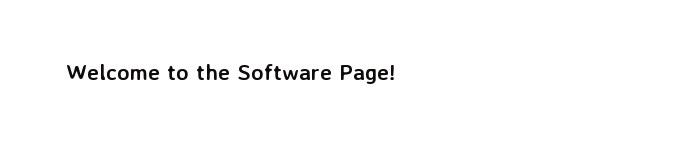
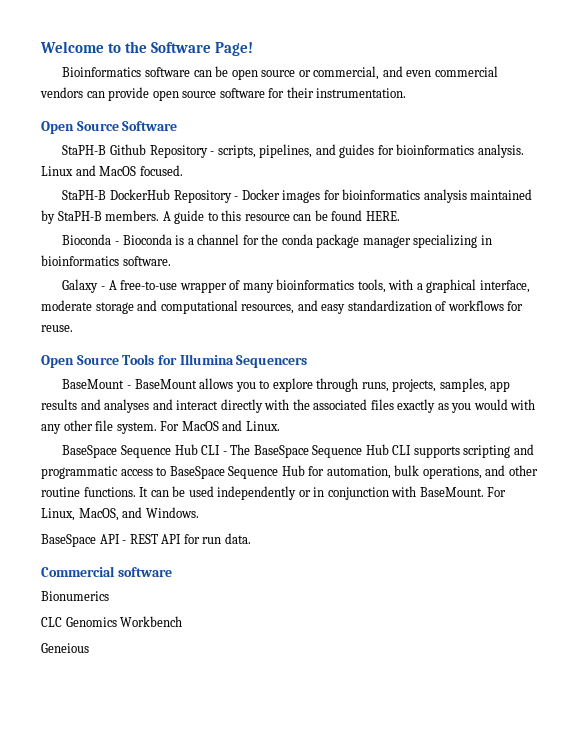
+ Bioinformatics software can be open source or commercial, and even commercial vendors can provide open source software for their instrumentation.
+ Open Source Software
+ StaPH-B Github Repository - scripts, pipelines, and guides for bioinformatics analysis. Linux and MacOS focused.
+ StaPH-B DockerHub Repository - Docker images for bioinformatics analysis maintained by StaPH-B members. A guide to this resource can be found HERE.
+ Bioconda - Bioconda is a channel for the conda package manager specializing in bioinformatics software.
+ Galaxy - A free-to-use wrapper of many bioinformatics tools, with a graphical interface, moderate storage and computational resources, and easy standardization of workflows for reuse.
+ Open Source Tools for Illumina Sequencers
+ BaseMount - BaseMount allows you to explore through runs, projects, samples, app results and analyses and interact directly with the associated files exactly as you would with any other file system. For MacOS and Linux.
+ BaseSpace Sequence Hub CLI - The BaseSpace Sequence Hub CLI supports scripting and programmatic access to BaseSpace Sequence Hub for automation, bulk operations, and other routine functions. It can be used independently or in conjunction with BaseMount. For Linux, MacOS, and Windows.
+ BaseSpace API - REST API for run data.
+ Commercial software
+ Bionumerics
+ CLC Genomics Workbench
+ Geneious

